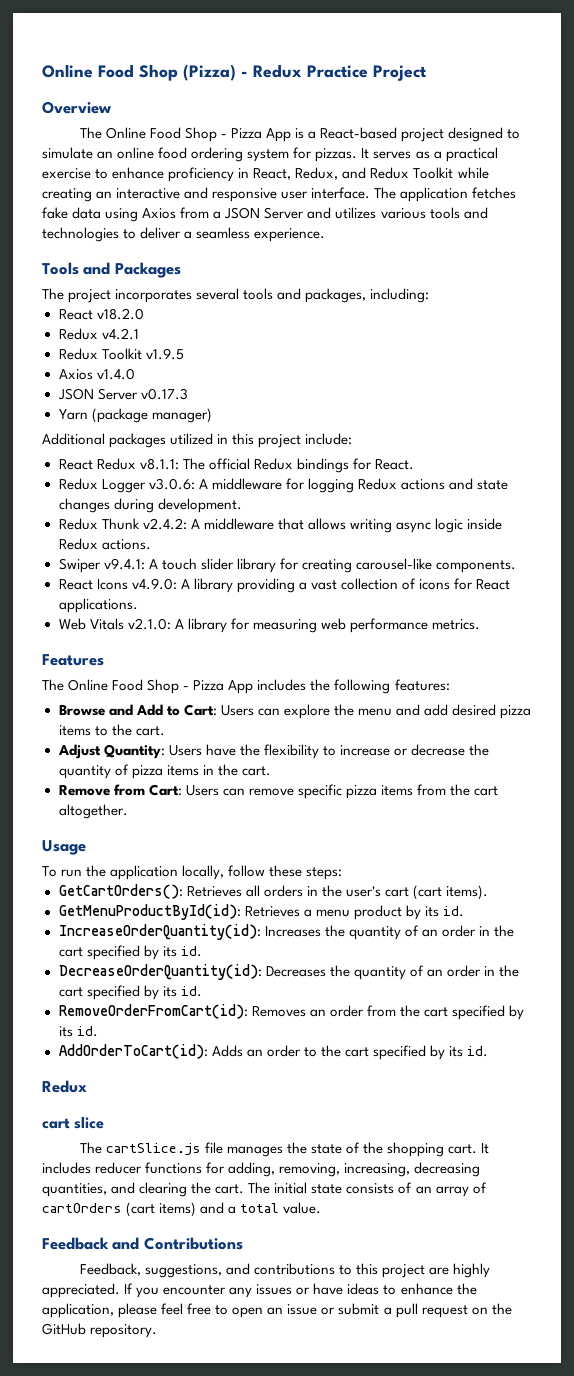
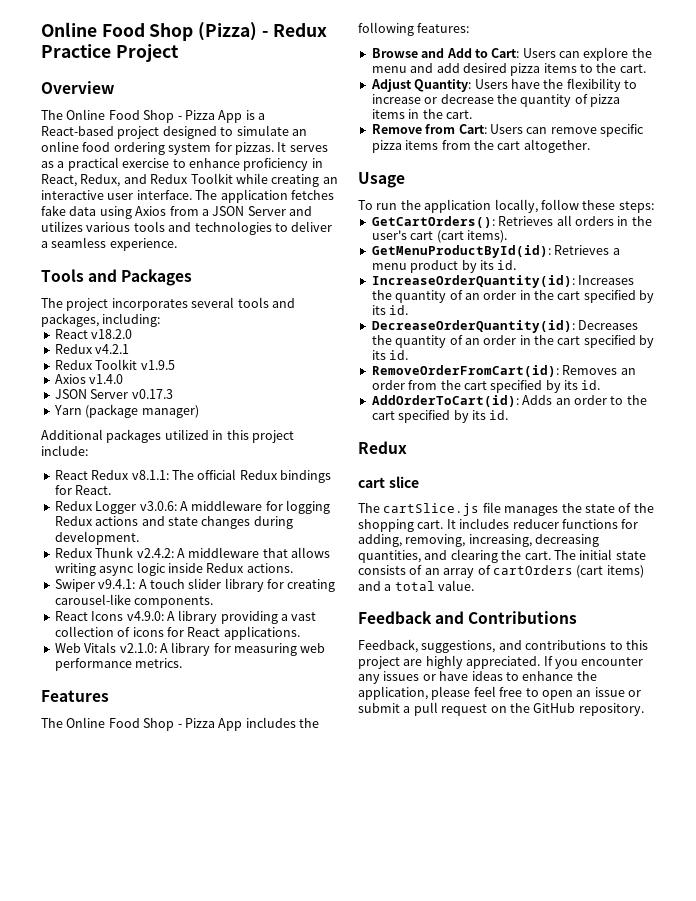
- It serves as a practical exercise to enhance proficiency in React, Redux, and Redux Toolkit while creating an interactive and responsive user interface.
+ It serves as a practical exercise to enhance proficiency in React, Redux, and Redux Toolkit while creating an interactive user interface.

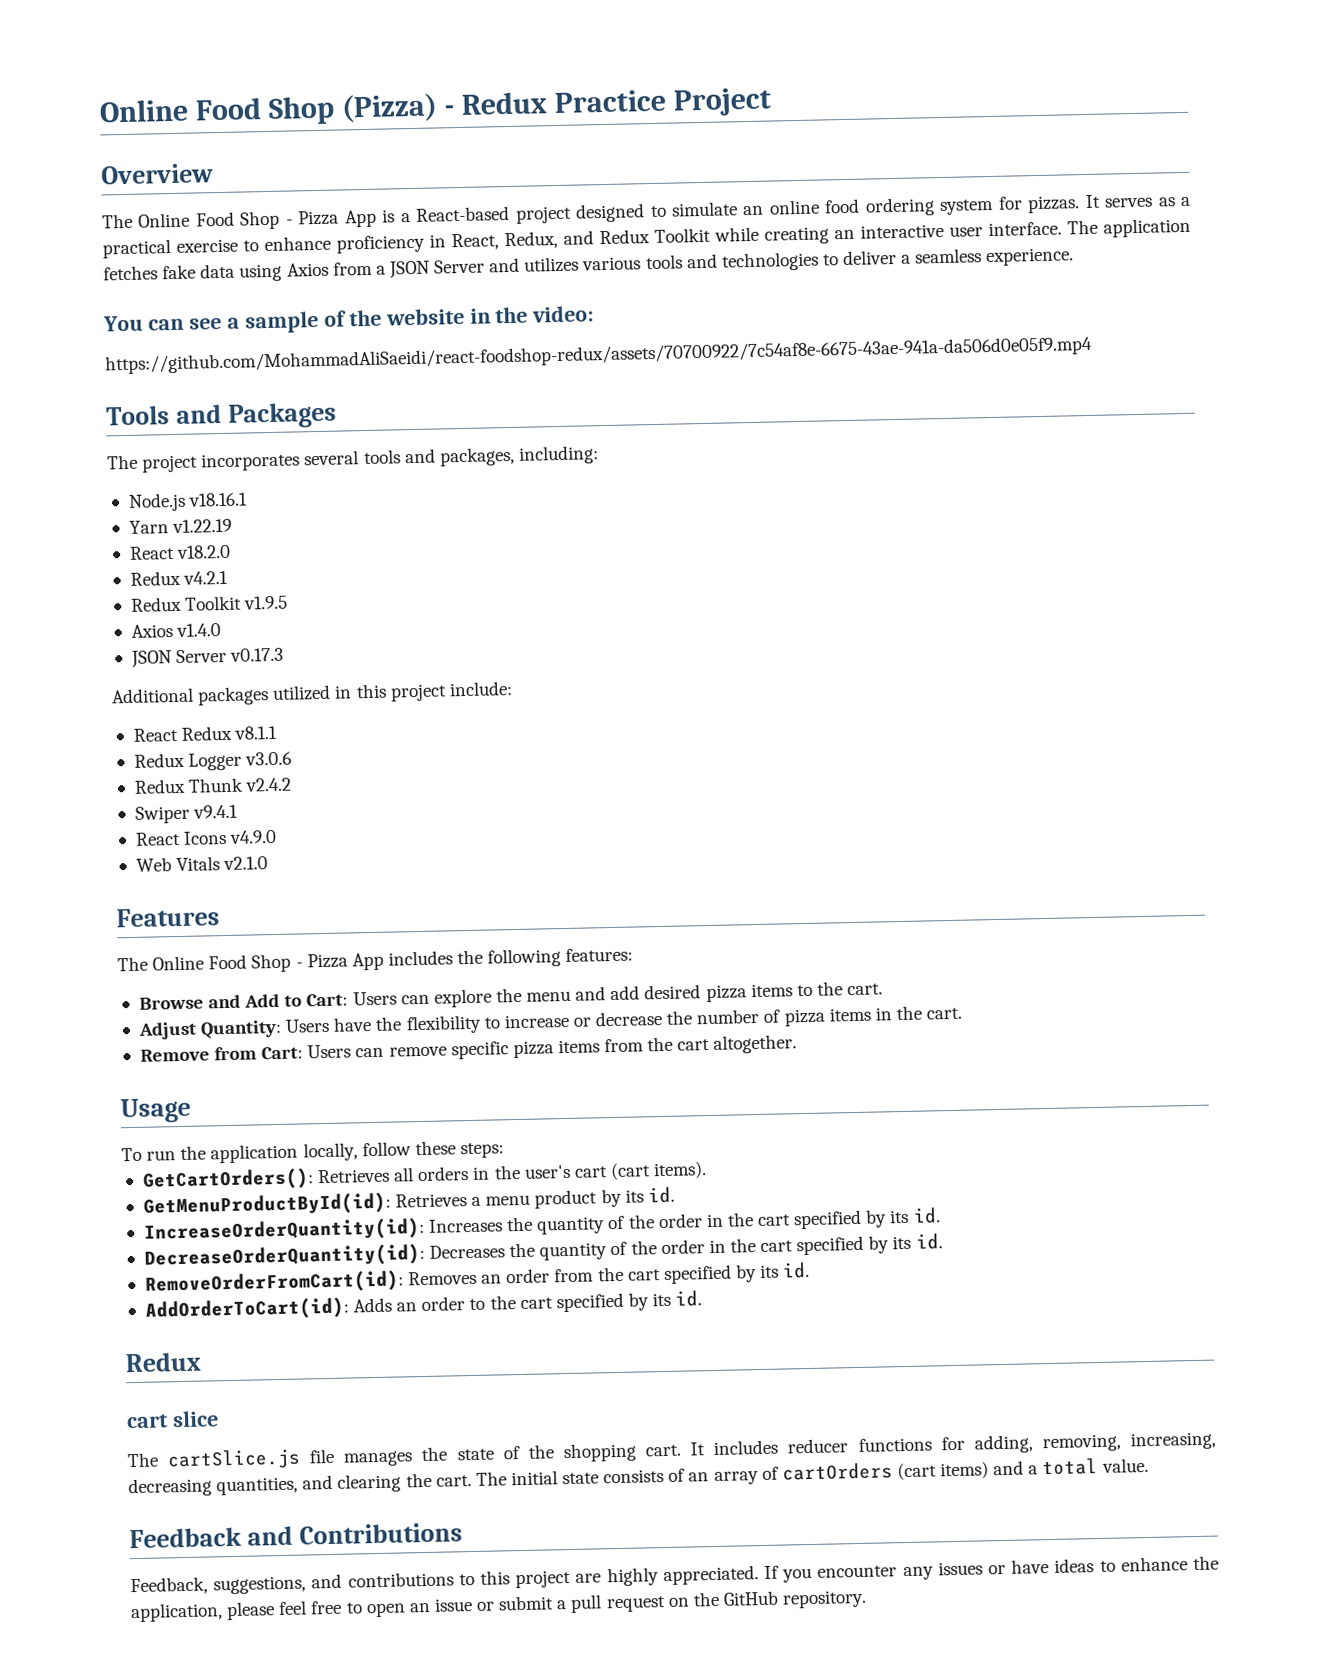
+ You can see a sample of the website in the video:
+ https://github.com/MohammadAliSaeidi/react-foodshop-redux/assets/70700922/7c54af8e-6675-43ae-941a-da506d0e05f9.mp4
+ Node.js v18.16.1
+ Yarn v1.22.19
- Yarn (package manager)
- React Redux v8.1.1: The official Redux bindings for React.
- Redux Logger v3.0.6: A middleware for logging Redux actions and state changes during development.
- Redux Thunk v2.4.2: A middleware that allows writing async logic inside Redux actions.
- Swiper v9.4.1: A touch slider library for creating carousel-like components.
- React Icons v4.9.0: A library providing a vast collection of icons for React applications.
- Web Vitals v2.1.0: A library for measuring web performance metrics.
+ React Redux v8.1.1
+ Redux Logger v3.0.6
+ Redux Thunk v2.4.2
+ Swiper v9.4.1
+ React Icons v4.9.0
+ Web Vitals v2.1.0
- Adjust Quantity: Users have the flexibility to increase or decrease the quantity of pizza items in the cart.
+ Adjust Quantity: Users have the flexibility to increase or decrease the number of pizza items in the cart.
- IncreaseOrderQuantity(id): Increases the quantity of an order in the cart specified by its id.
+ IncreaseOrderQuantity(id): Increases the quantity of the order in the cart specified by its id.
- DecreaseOrderQuantity(id): Decreases the quantity of an order in the cart specified by its id.
+ DecreaseOrderQuantity(id): Decreases the quantity of the order in the cart specified by its id.

